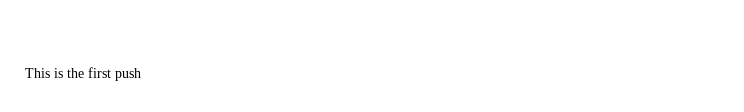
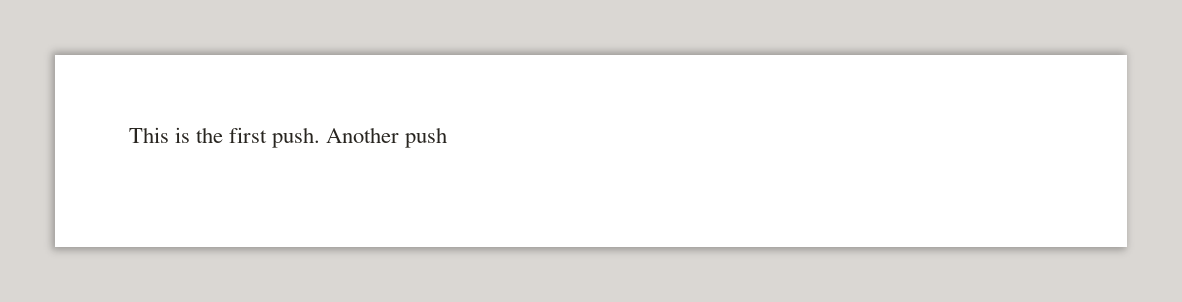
- This is the first push
+ This is the first push. Another push

